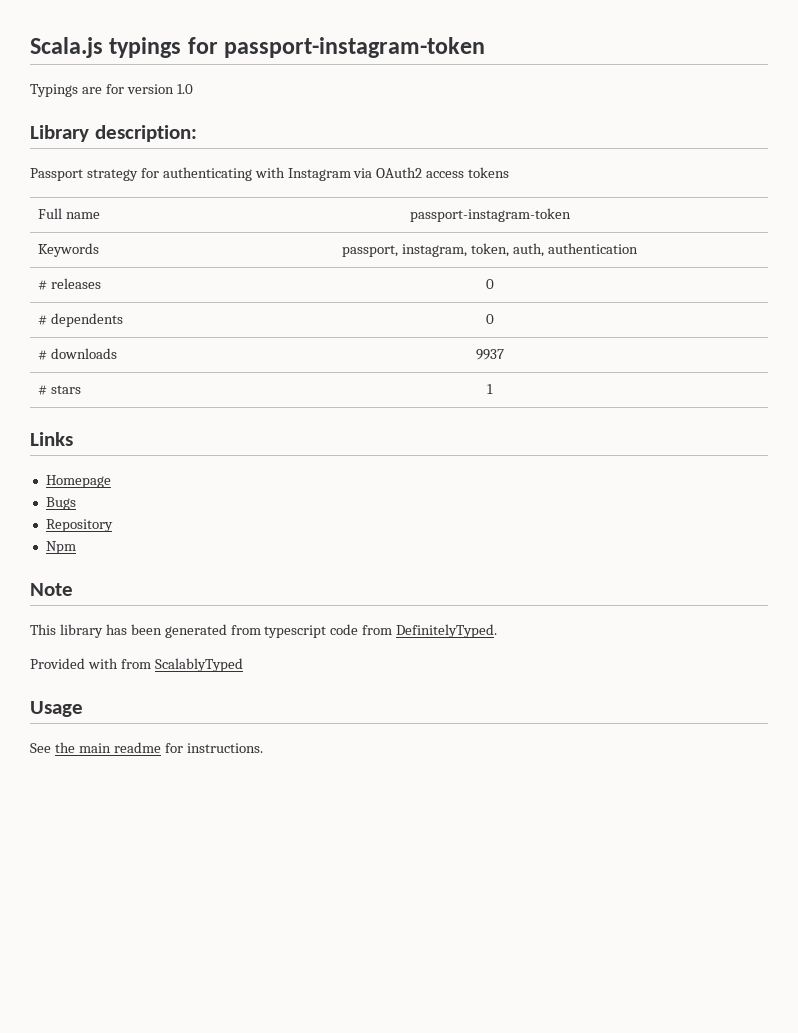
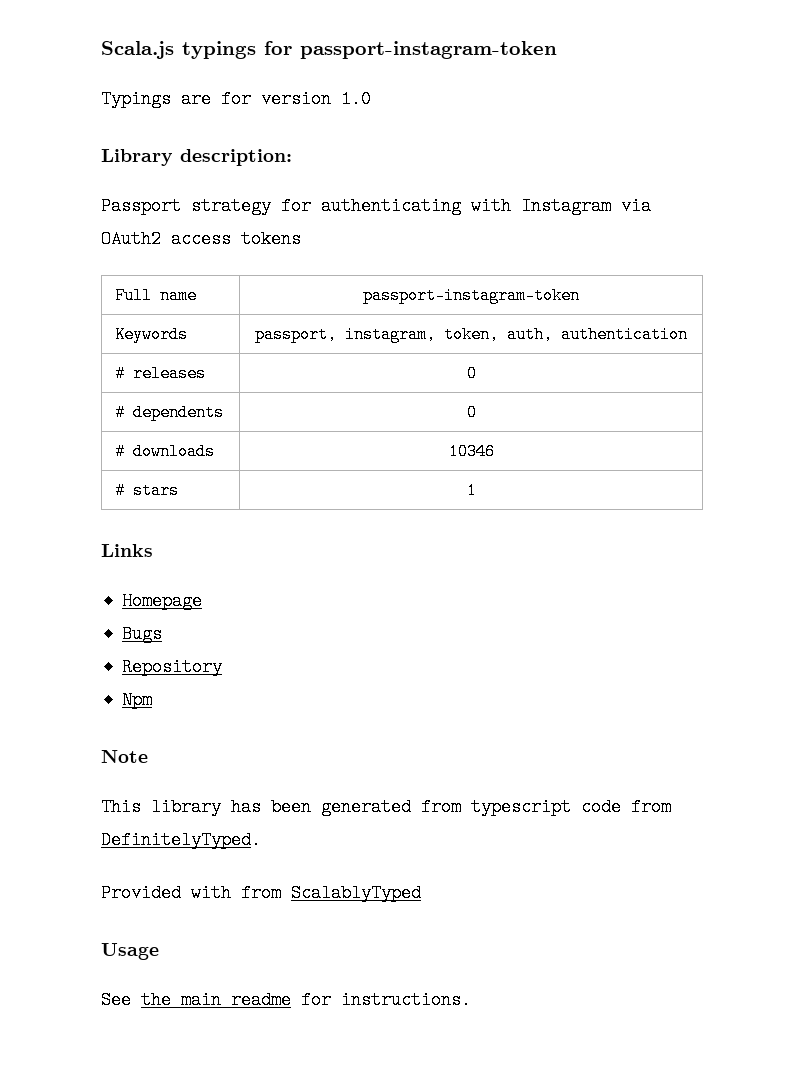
- # downloads | 9937
+ # downloads | 10346

